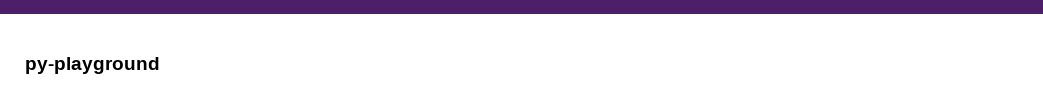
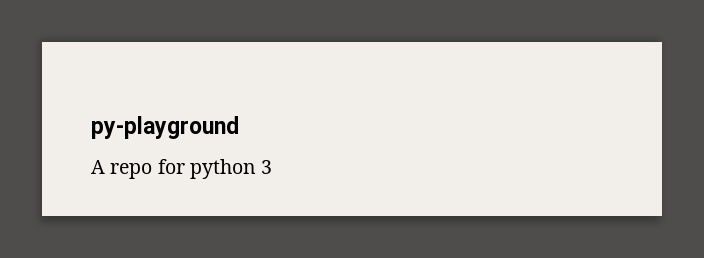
+ A repo for python 3

